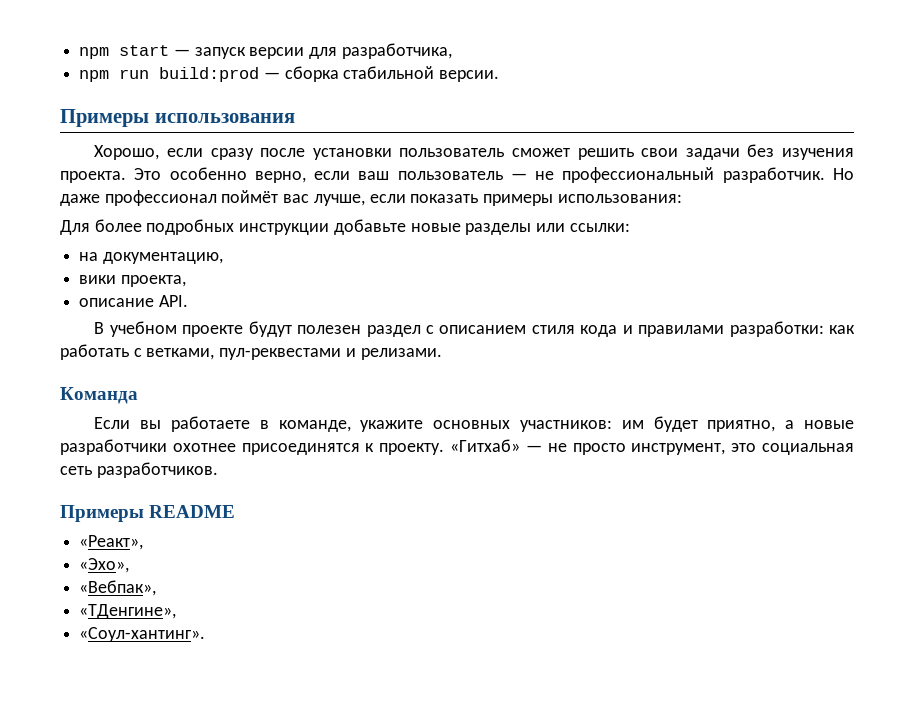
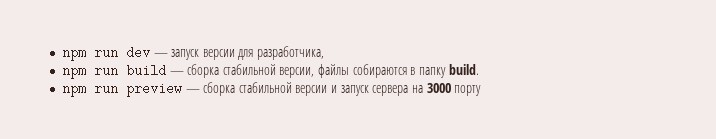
- npm start — запуск версии для разработчика,
+ npm run dev — запуск версии для разработчика,
- npm run build:prod — сборка стабильной версии.
- Примеры использования
- Хорошо, если сразу после установки пользователь сможет решить свои задачи без изучения проекта. Это особенно верно, если ваш пользователь — не профессиональный разработчик. Но даже профессионал поймёт вас лучше, если показать примеры использования:
- Для более подробных инструкции добавьте новые разделы или ссылки:
- на документацию,
- вики проекта,
- описание API.
- В учебном проекте будут полезен раздел с описанием стиля кода и правилами разработки: как работать с ветками, пул-реквестами и релизами.
- Команда
- Если вы работаете в команде, укажите основных участников: им будет приятно, а новые разработчики охотнее присоединятся к проекту. «Гитхаб» — не просто инструмент, это социальная сеть разработчиков.
- Примеры README
- «Реакт»,
- «Эхо»,
- «Вебпак»,
- «ТДенгине»,
- «Соул-хантинг».
+ npm run build — сборка стабильной версии, файлы собираются в папку build.
+ npm run preview — сборка стабильной версии и запуск сервера на 3000 порту

